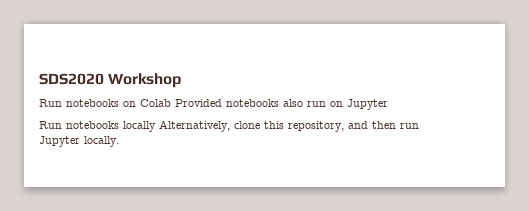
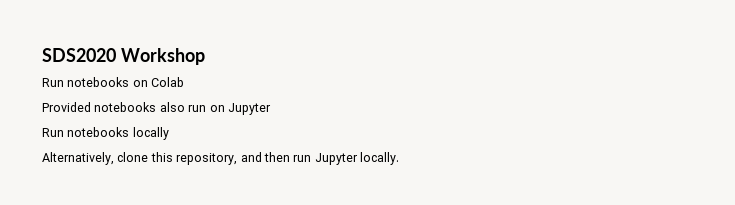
- Run notebooks on Colab Provided notebooks also run on Jupyter
+ Run notebooks on Colab
+ Provided notebooks also run on Jupyter
- Run notebooks locally Alternatively, clone this repository, and then run Jupyter locally.
+ Run notebooks locally
+ Alternatively, clone this repository, and then run Jupyter locally.

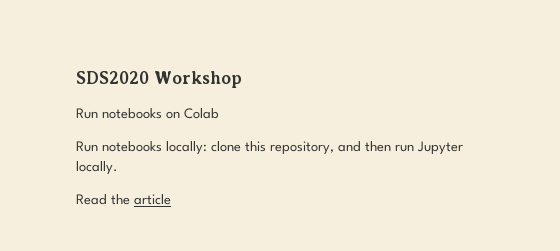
- Provided notebooks also run on Jupyter
- Run notebooks locally
- Alternatively, clone this repository, and then run Jupyter locally.
+ Run notebooks locally: clone this repository, and then run Jupyter locally.
+ Read the article

